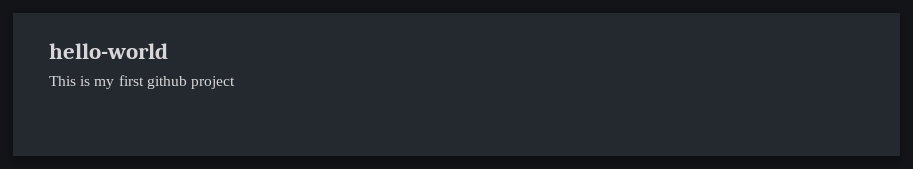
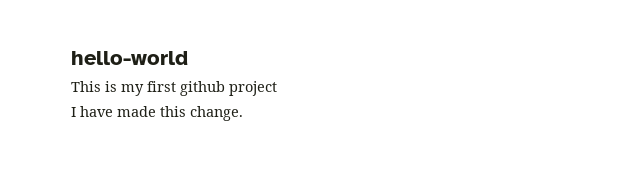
+ I have made this change.

